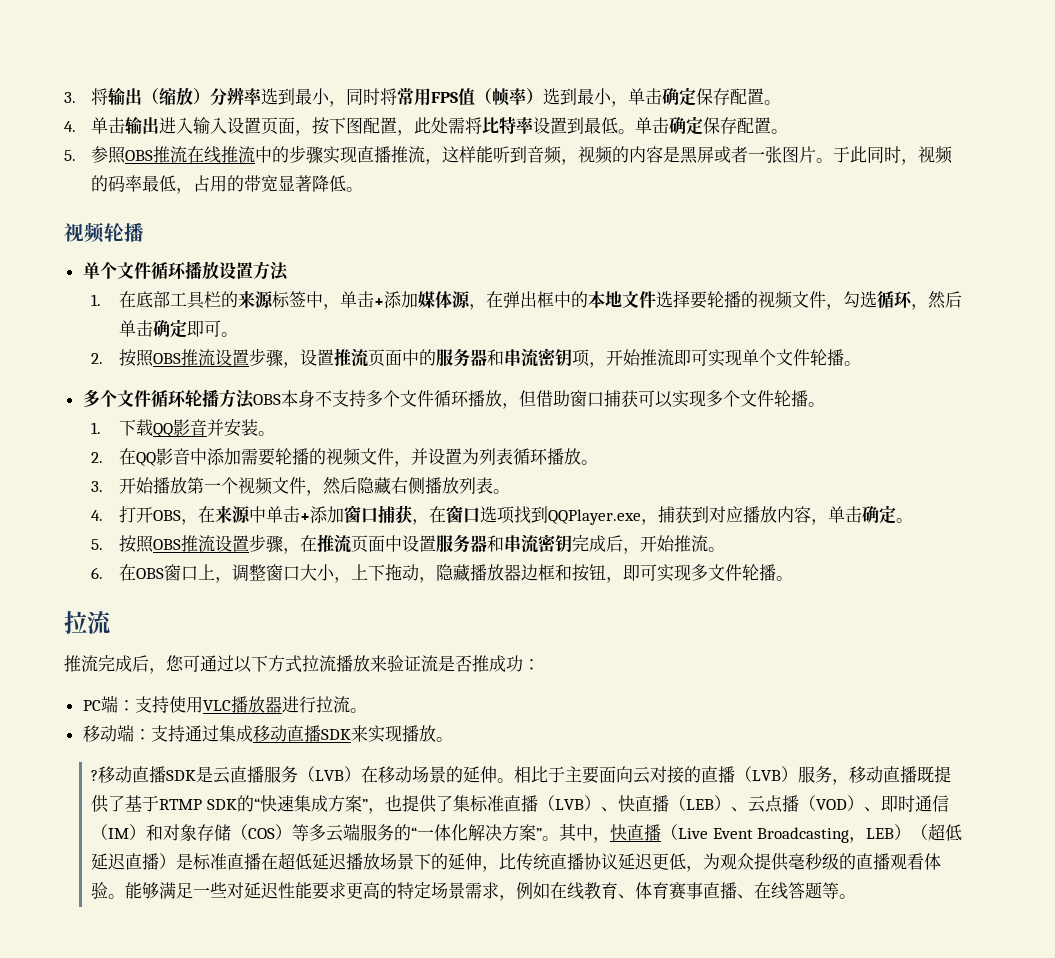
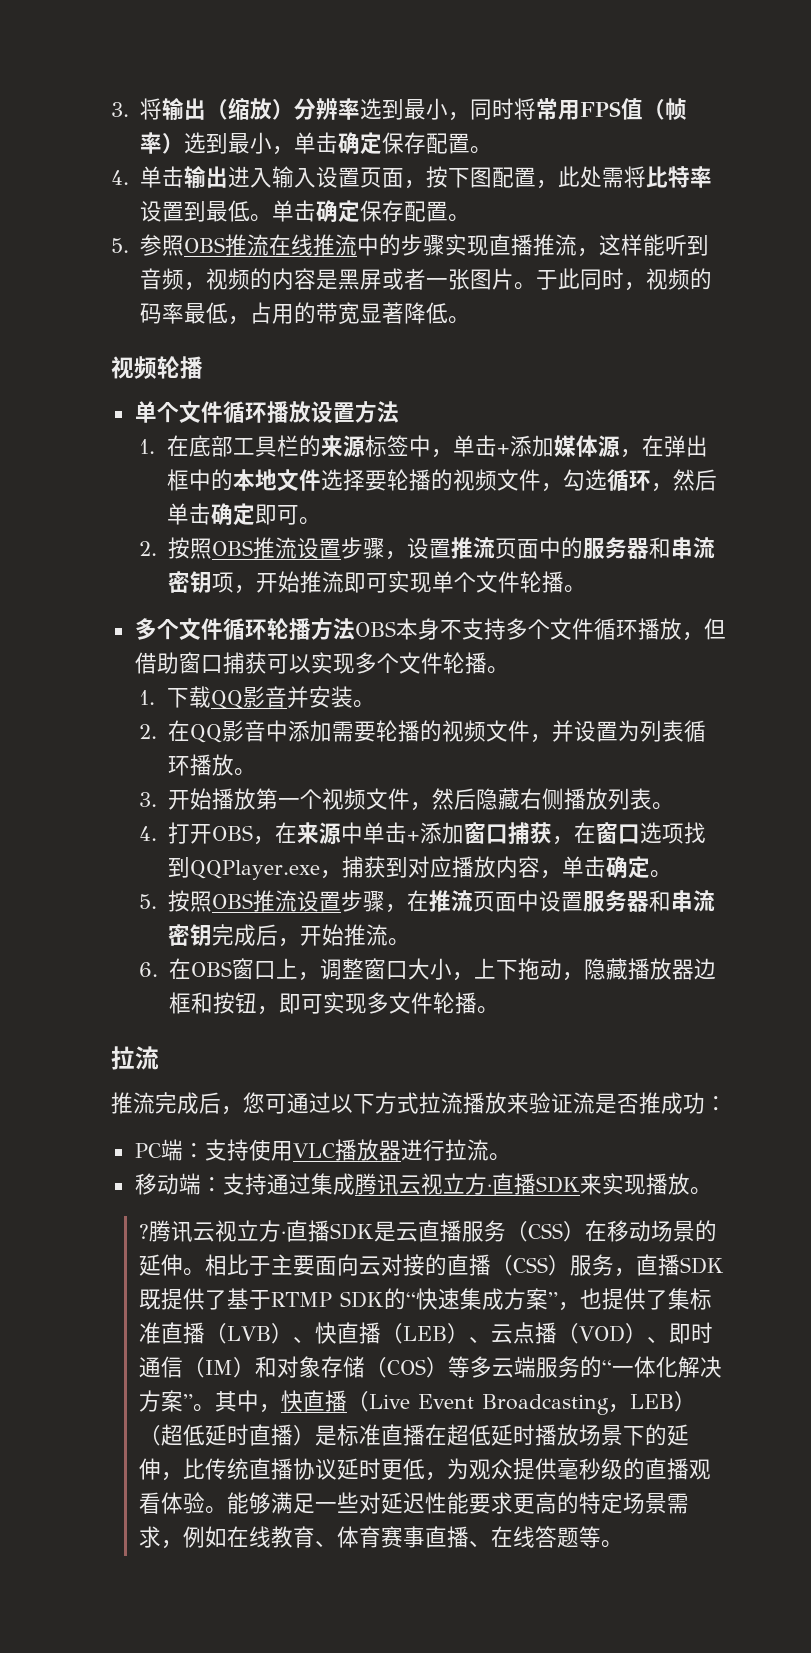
- 移动端：支持通过集成移动直播SDK来实现播放。
+ 移动端：支持通过集成腾讯云视立方·直播SDK来实现播放。
- 移动直播SDK是云直播服务（LVB）在移动场景的延伸。
+ 腾讯云视立方·直播SDK是云直播服务（CSS）在移动场景的延伸。
- 相比于主要面向云对接的直播（LVB）服务，移动直播既提供了基于RTMP SDK的“快速集成方案”，也提供了集标准直播（LVB）、快直播（LEB）、云点播（VOD）、即时通信（IM）和对象存储（COS）等多云端服务的“一体化解决方案”。
+ 相比于主要面向云对接的直播（CSS）服务，直播SDK既提供了基于RTMP SDK的“快速集成方案”，也提供了集标准直播（LVB）、快直播（LEB）、云点播（VOD）、即时通信（IM）和对象存储（COS）等多云端服务的“一体化解决方案”。
- 其中，快直播（Live Event Broadcasting，LEB）（超低延迟直播）是标准直播在超低延迟播放场景下的延伸，比传统直播协议延迟更低，为观众提供毫秒级的直播观看体验。
+ 其中，快直播（Live Event Broadcasting，LEB）（超低延时直播）是标准直播在超低延时播放场景下的延伸，比传统直播协议延时更低，为观众提供毫秒级的直播观看体验。

